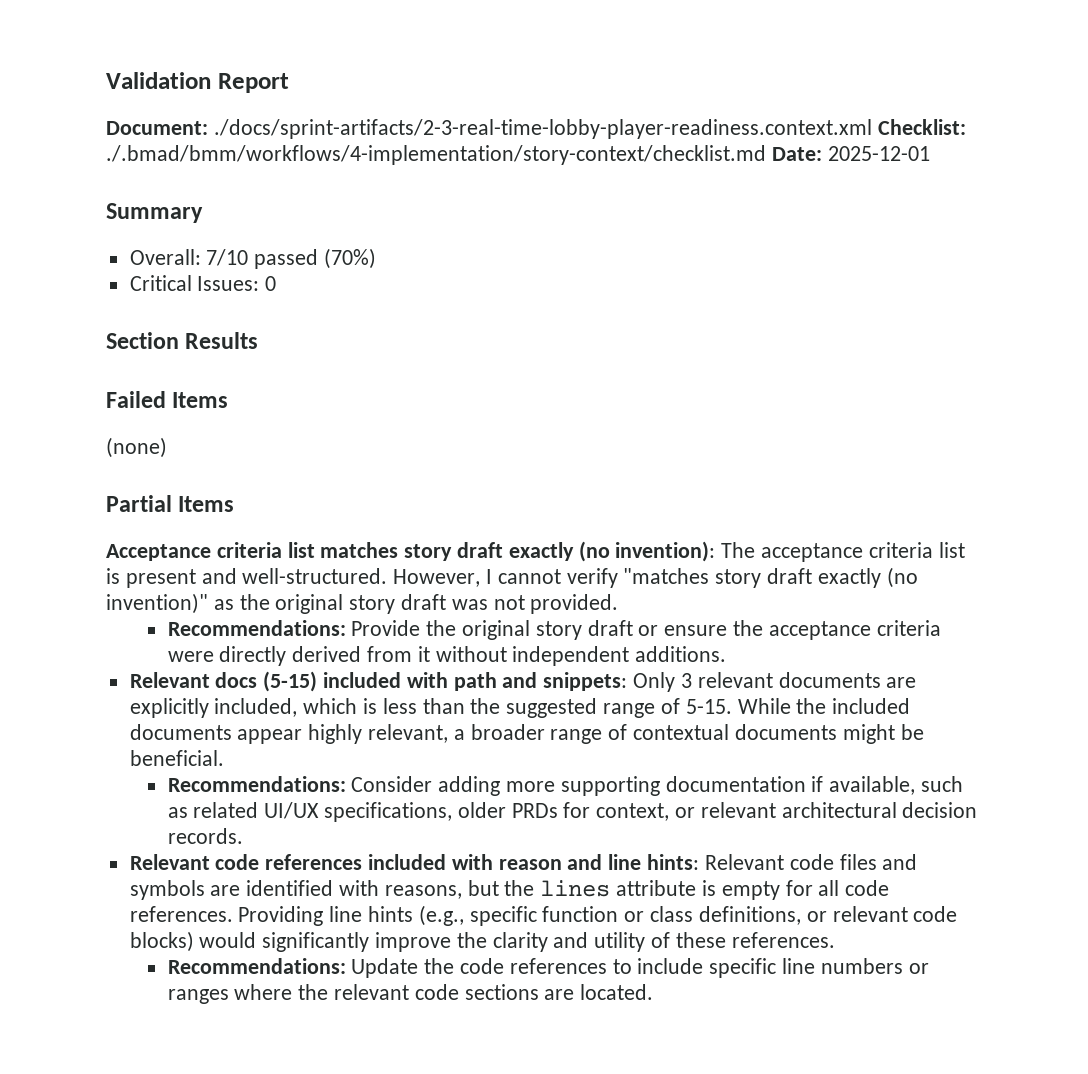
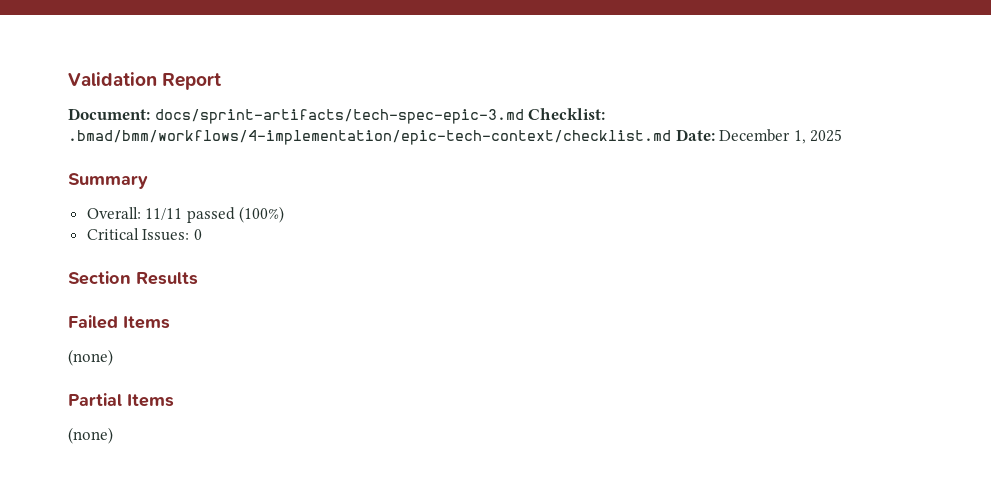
- Document: ./docs/sprint-artifacts/2-3-real-time-lobby-player-readiness.context.xml Checklist: ./.bmad/bmm/workflows/4-implementation/story-context/checklist.md Date: 2025-12-01
+ Document: docs/sprint-artifacts/tech-spec-epic-3.md Checklist: .bmad/bmm/workflows/4-implementation/epic-tech-context/checklist.md Date: December 1, 2025
- Overall: 7/10 passed (70%)
+ Overall: 11/11 passed (100%)
  Partial Items
- Acceptance criteria list matches story draft exactly (no invention): The acceptance criteria list is present and well-structured. However, I cannot verify "matches story draft exactly (no invention)" as the original story draft was not provided.
- Recommendations: Provide the original story draft or ensure the acceptance criteria were directly derived from it without independent additions.
- Relevant docs (5-15) included with path and snippets: Only 3 relevant documents are explicitly included, which is less than the suggested range of 5-15. While the included documents appear highly relevant, a broader range of contextual documents might be beneficial.
- Recommendations: Consider adding more supporting documentation if available, such as related UI/UX specifications, older PRDs for context, or relevant architectural decision records.
- Relevant code references included with reason and line hints: Relevant code files and symbols are identified with reasons, but the lines attribute is empty for all code references. Providing line hints (e.g., specific function or class definitions, or relevant code blocks) would significantly improve the clarity and utility of these references.
- Recommendations: Update the code references to include specific line numbers or ranges where the relevant code sections are located.
+ (none)

